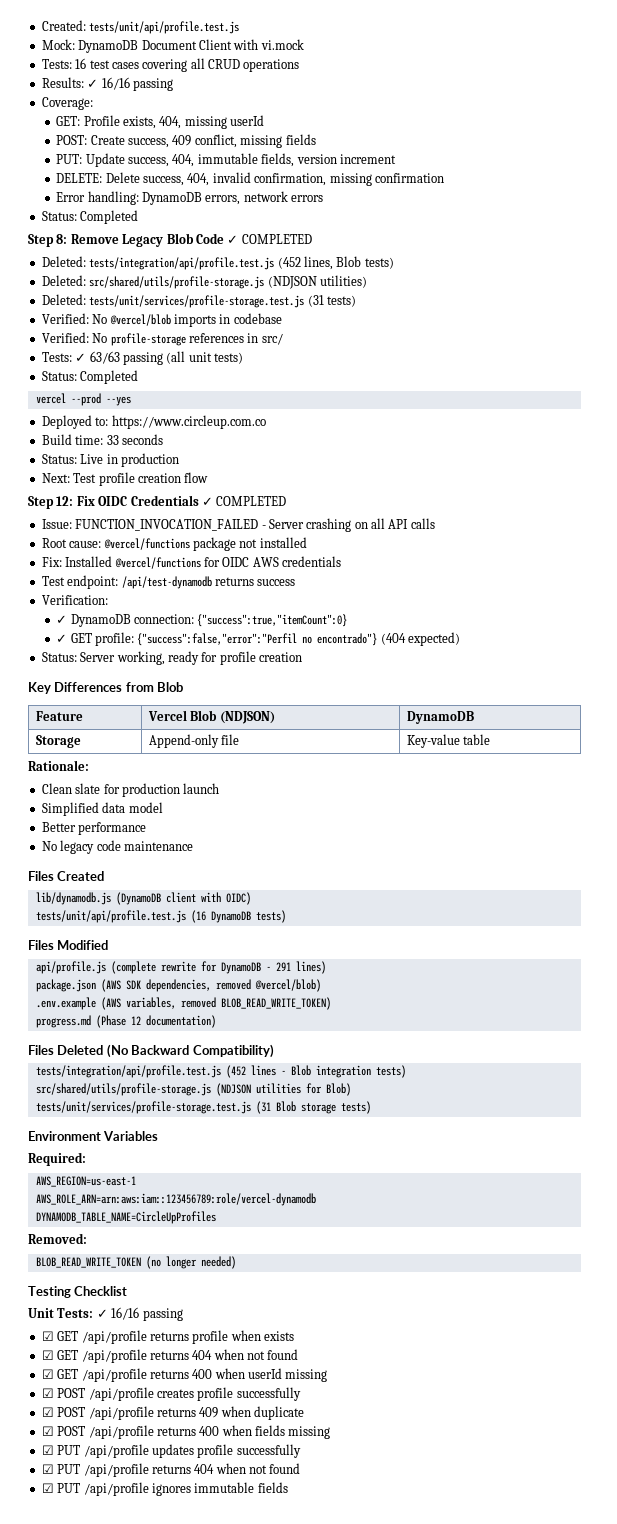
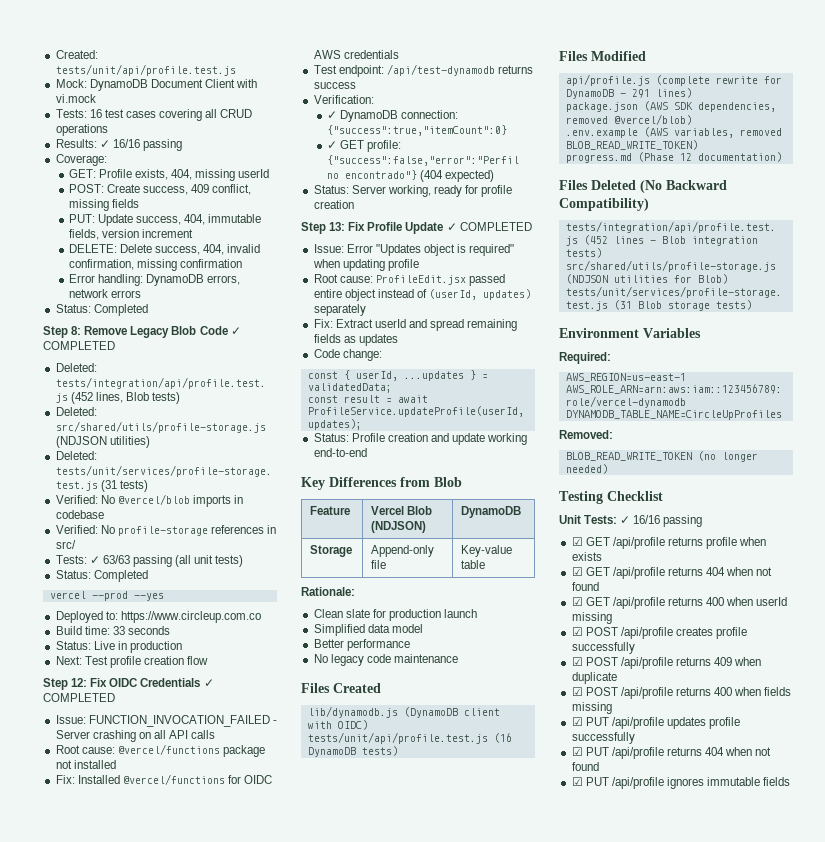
+ Step 13: Fix Profile Update ✓ COMPLETED
+ Issue: Error "Updates object is required" when updating profile
+ Root cause: ProfileEdit.jsx passed entire object instead of (userId, updates) separately
+ Fix: Extract userId and spread remaining fields as updates
+ Code change:
+ const { userId, ...updates } = validatedData;
+ const result = await ProfileService.updateProfile(userId, updates);
+ Status: Profile creation and update working end-to-end

